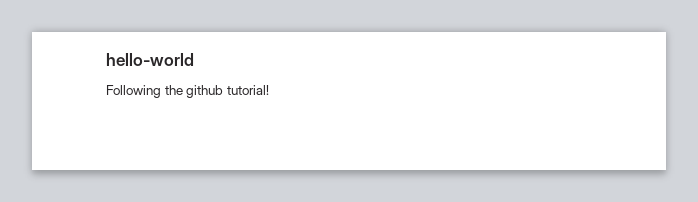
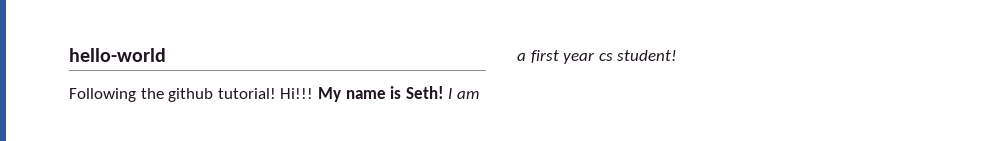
+ Hi!!! My name is Seth! I am a first year cs student!

